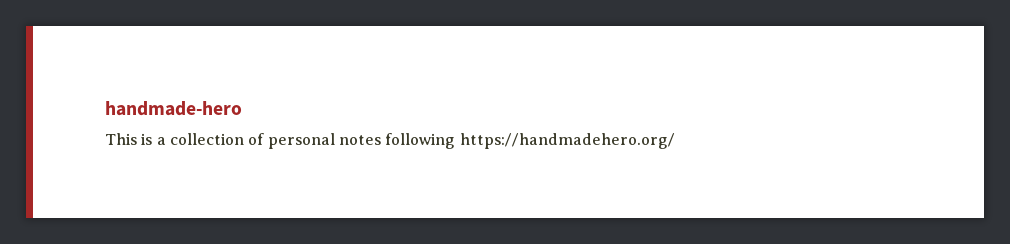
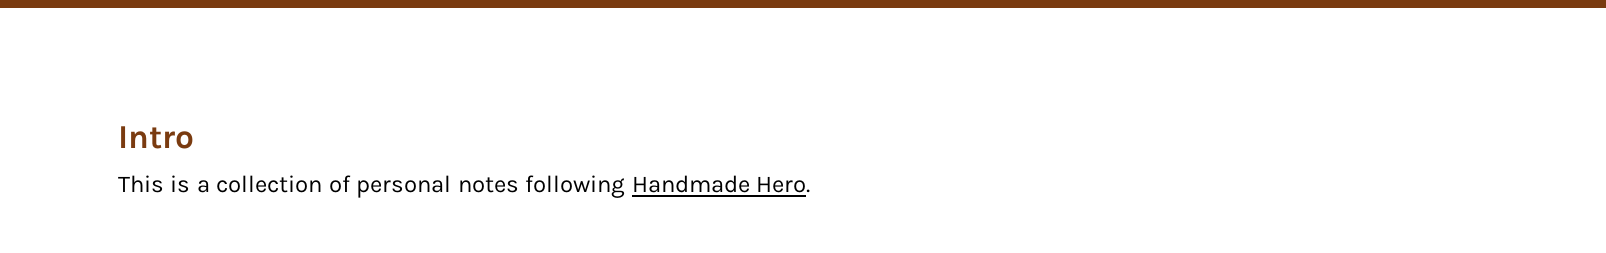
- handmade-hero
+ Intro
- This is a collection of personal notes following https://handmadehero.org/
+ This is a collection of personal notes following Handmade Hero.

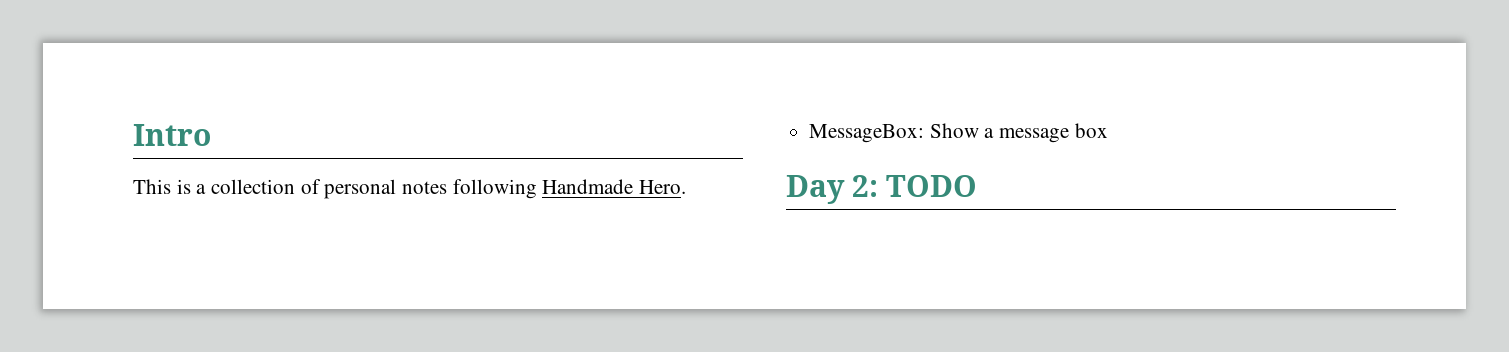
+ MessageBox: Show a message box
+ Day 2: TODO

